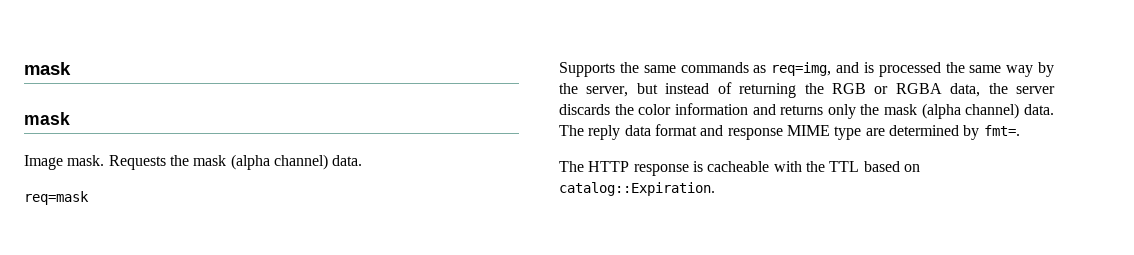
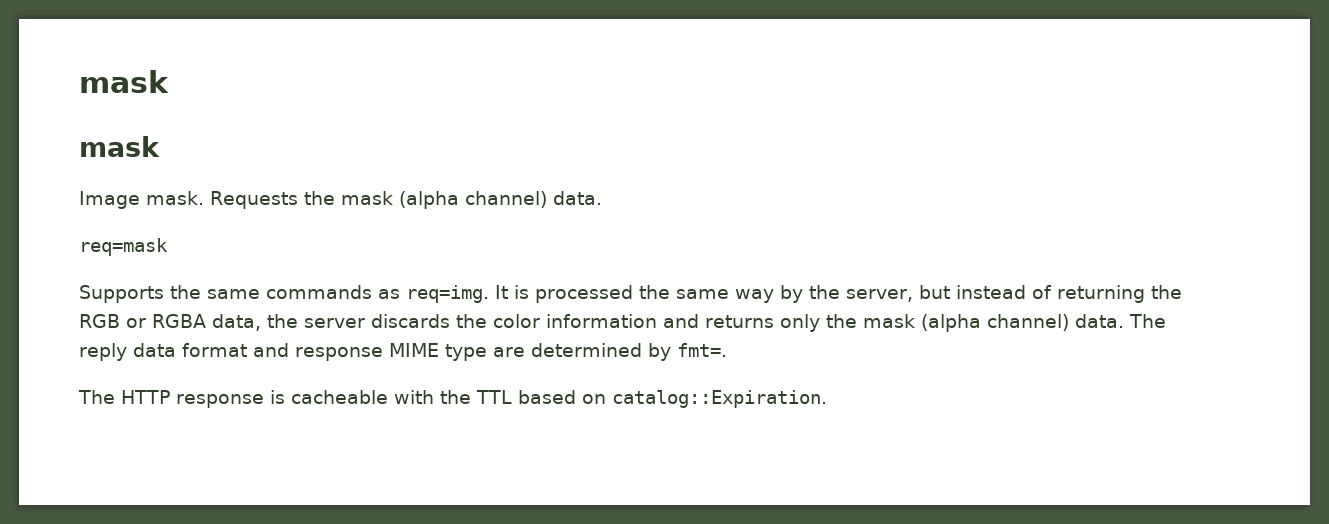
- Supports the same commands as req=img, and is processed the same way by the server, but instead of returning the RGB or RGBA data, the server discards the color information and returns only the mask (alpha channel) data.
+ Supports the same commands as req=img. It is processed the same way by the server, but instead of returning the RGB or RGBA data, the server discards the color information and returns only the mask (alpha channel) data.

